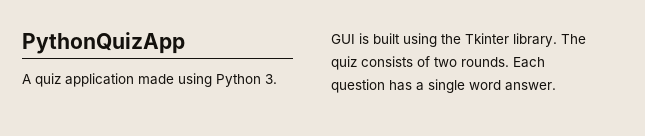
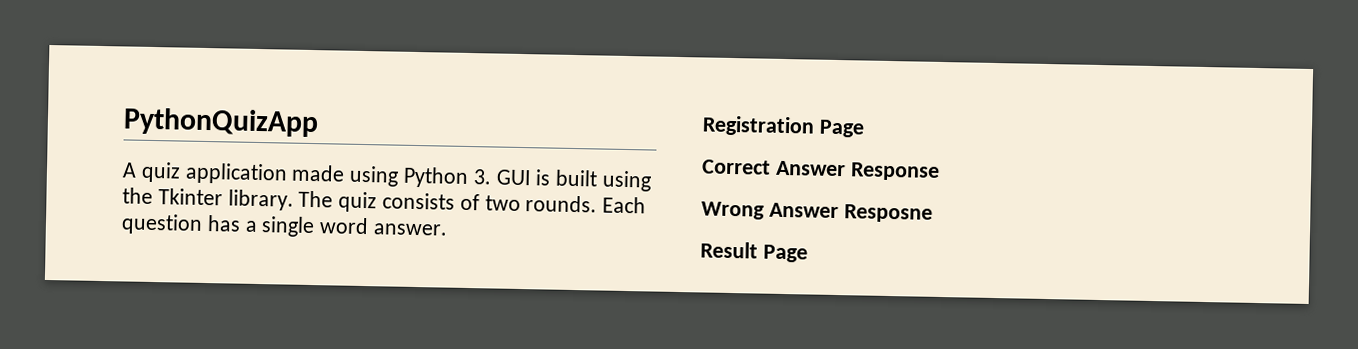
+ Registration Page
+ Correct Answer Response
+ Wrong Answer Resposne
+ Result Page

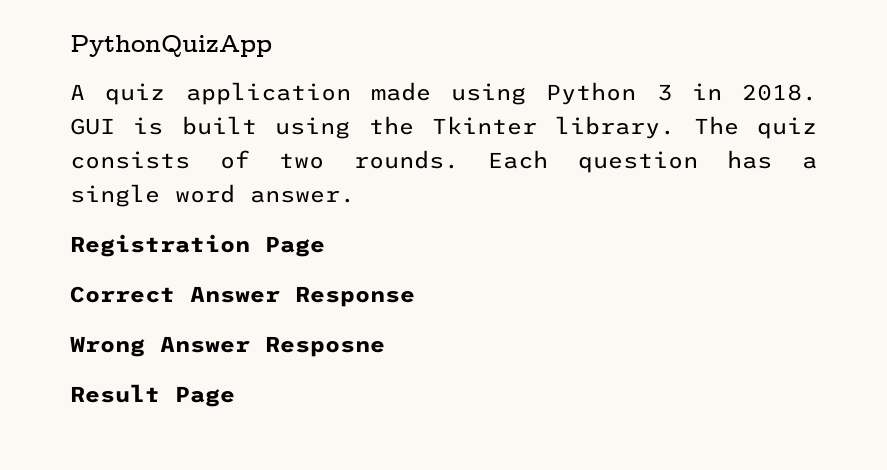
- A quiz application made using Python 3. GUI is built using the Tkinter library.
+ A quiz application made using Python 3 in 2018. GUI is built using the Tkinter library.

